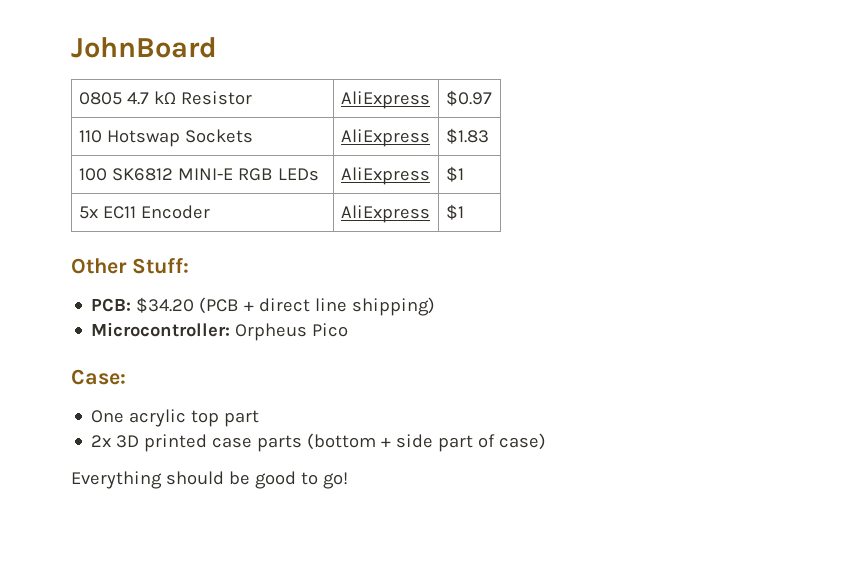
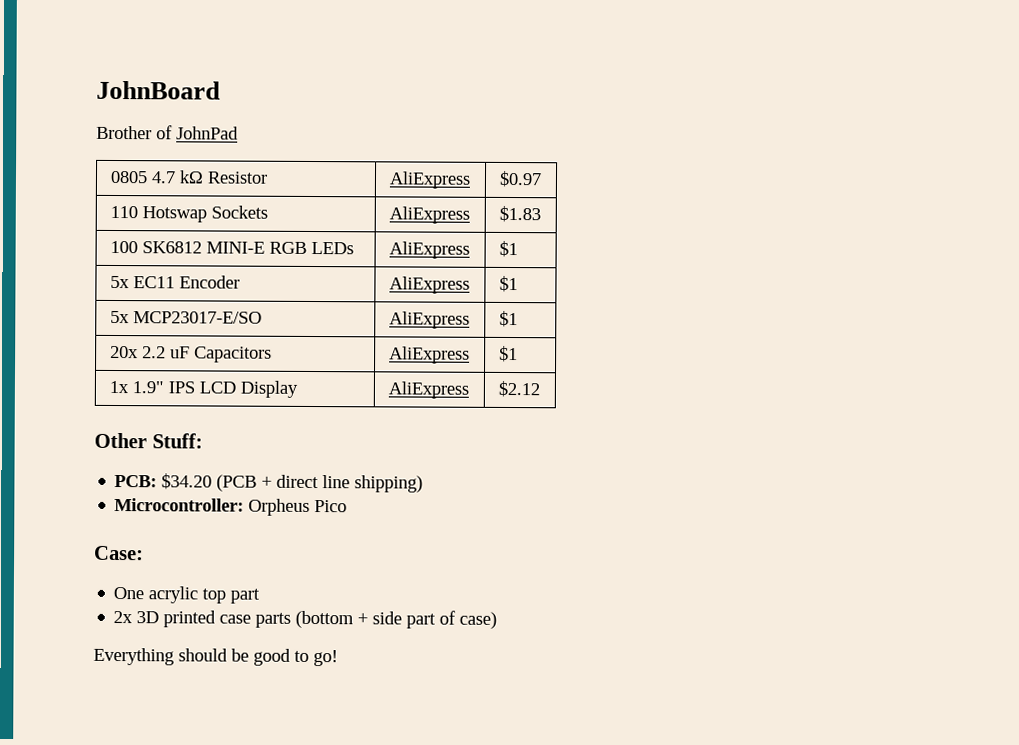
+ Brother of JohnPad
+ 5x MCP23017-E/SO | AliExpress | $1
+ 20x 2.2 uF Capacitors | AliExpress | $1
+ 1x 1.9" IPS LCD Display | AliExpress | $2.12

